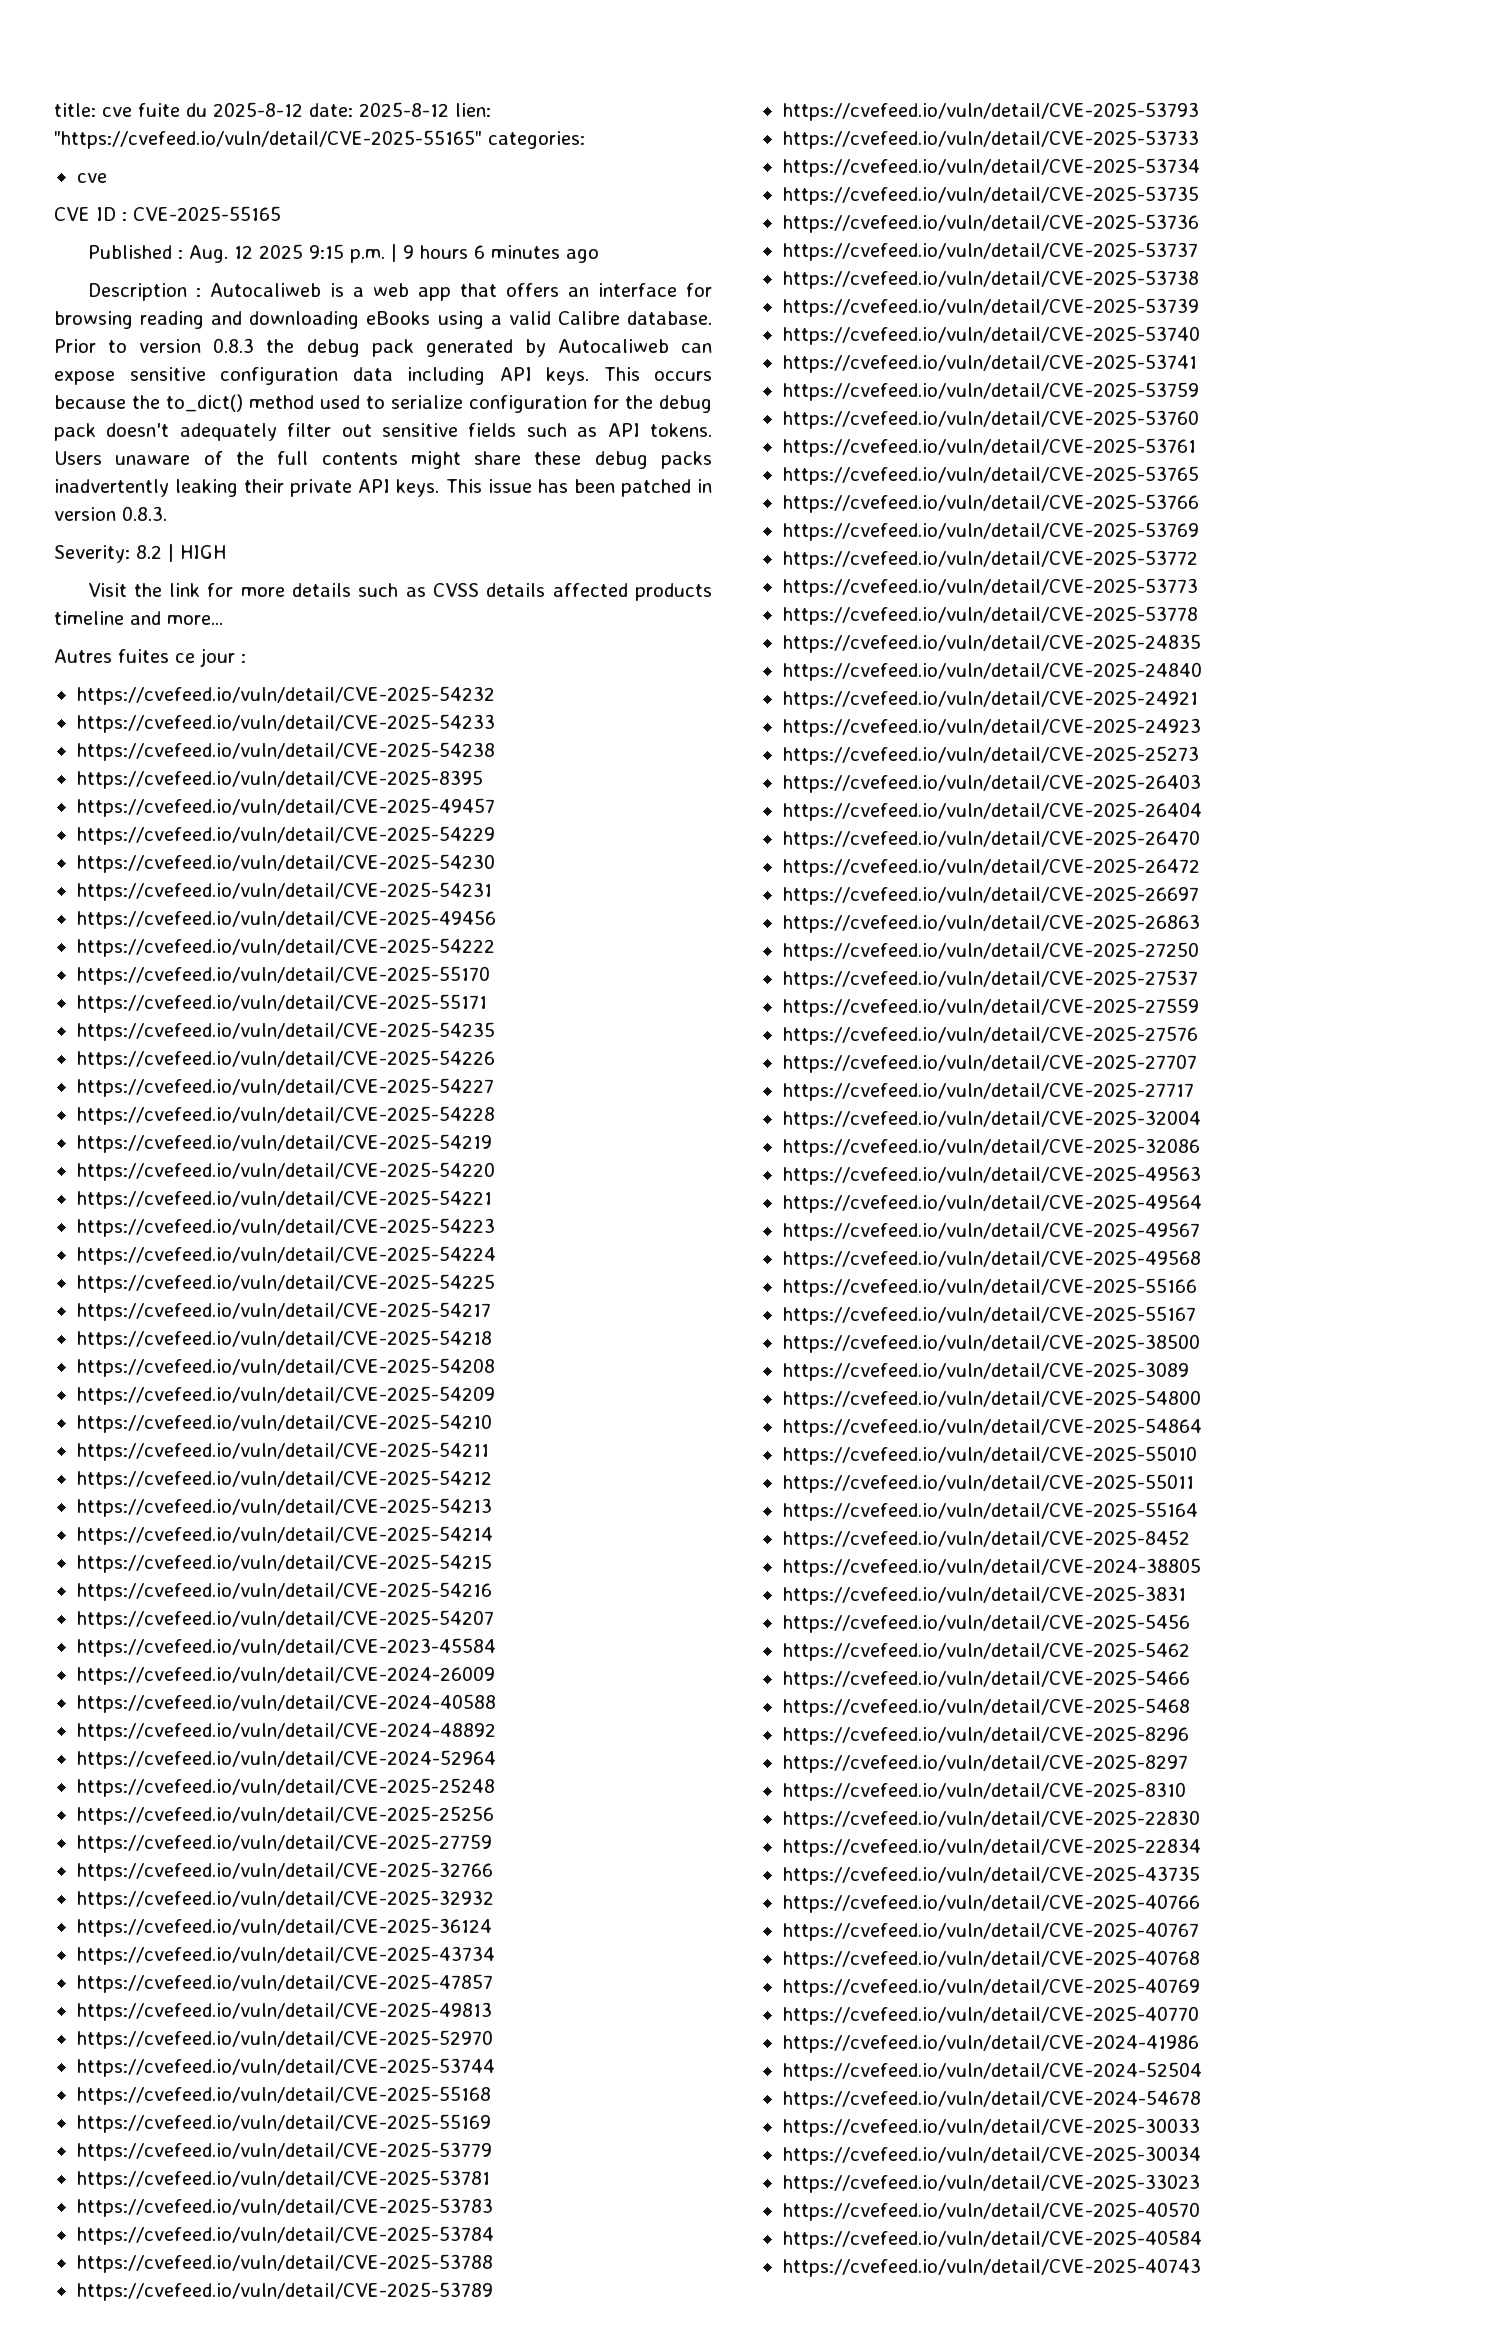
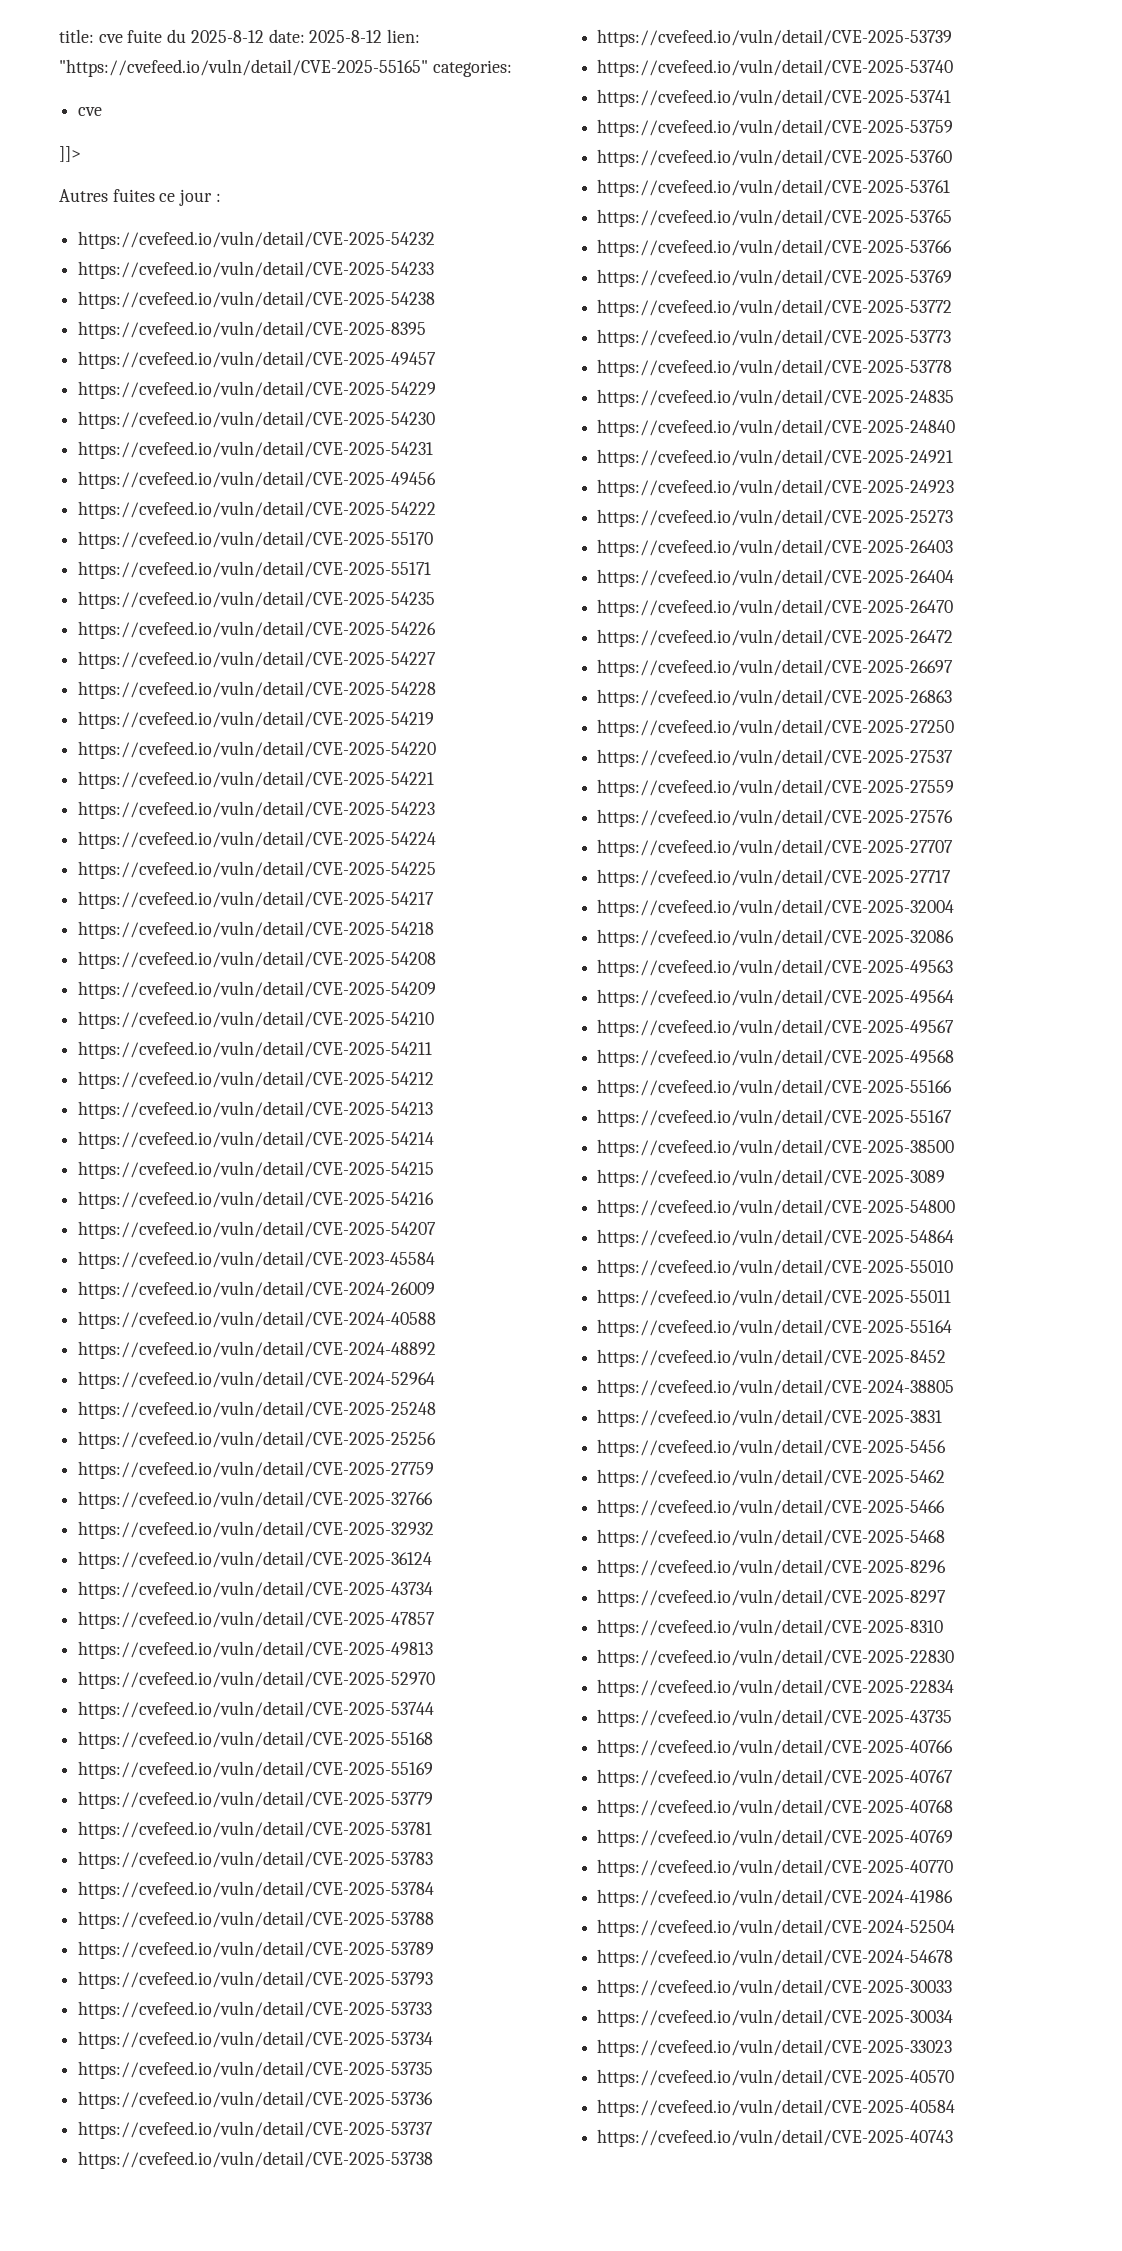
- CVE ID : CVE-2025-55165
- Published : Aug. 12 2025 9:15 p.m. | 9 hours 6 minutes ago
- Description : Autocaliweb is a web app that offers an interface for browsing reading and downloading eBooks using a valid Calibre database. Prior to version 0.8.3 the debug pack generated by Autocaliweb can expose sensitive configuration data including API keys. This occurs because the to_dict() method used to serialize configuration for the debug pack doesn't adequately filter out sensitive fields such as API tokens. Users unaware of the full contents might share these debug packs inadvertently leaking their private API keys. This issue has been patched in version 0.8.3.
- Severity: 8.2 | HIGH
- Visit the link for more details such as CVSS details affected products timeline and more...
+ ]]>

